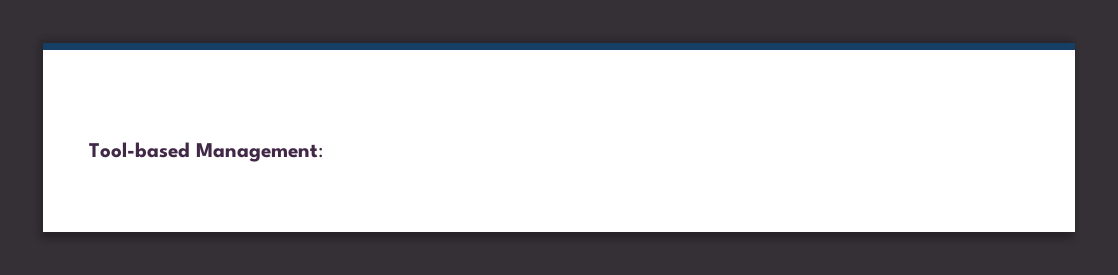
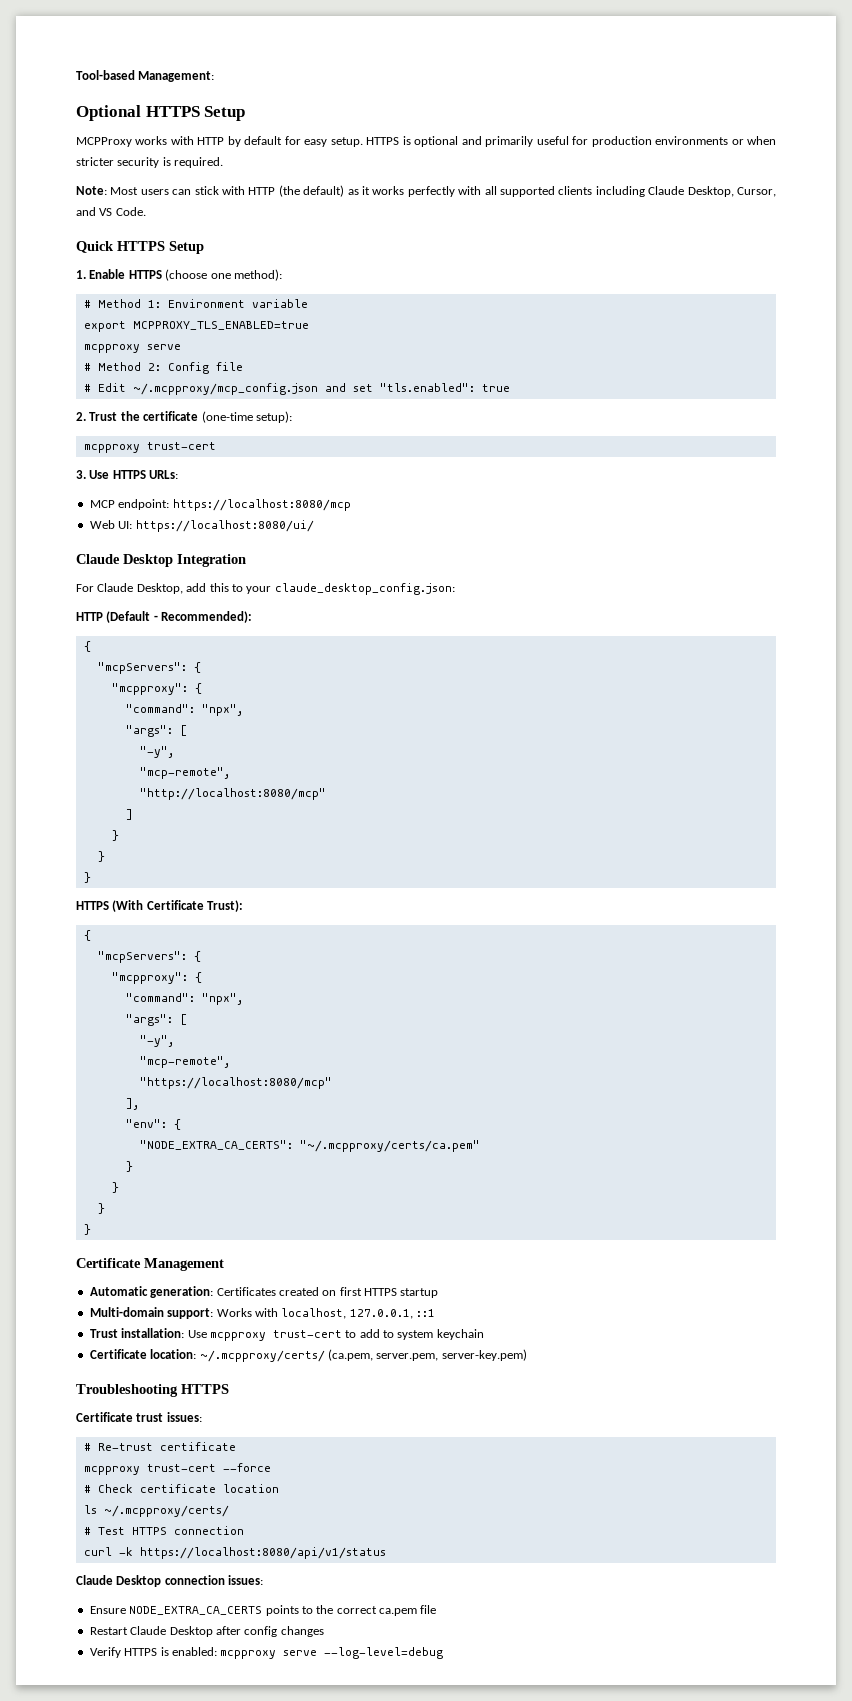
+ Optional HTTPS Setup
+ MCPProxy works with HTTP by default for easy setup. HTTPS is optional and primarily useful for production environments or when stricter security is required.
+ Note: Most users can stick with HTTP (the default) as it works perfectly with all supported clients including Claude Desktop, Cursor, and VS Code.
+ Quick HTTPS Setup
+ 1. Enable HTTPS (choose one method):
+ # Method 1: Environment variable
+ export MCPPROXY_TLS_ENABLED=true
+ mcpproxy serve
+ # Method 2: Config file
+ # Edit ~/.mcpproxy/mcp_config.json and set "tls.enabled": true
+ 2. Trust the certificate (one-time setup):
+ mcpproxy trust-cert
+ 3. Use HTTPS URLs:
+ MCP endpoint: https://localhost:8080/mcp
+ Web UI: https://localhost:8080/ui/
+ Claude Desktop Integration
+ For Claude Desktop, add this to your claude_desktop_config.json:
+ HTTP (Default - Recommended):
+ {
+ "mcpServers": {
+ "mcpproxy": {
+ "command": "npx",
+ "args": [
+ "-y",
+ "mcp-remote",
+ "http://localhost:8080/mcp"
+ ]
+ }
+ }
+ }
+ HTTPS (With Certificate Trust):
+ {
+ "mcpServers": {
+ "mcpproxy": {
+ "command": "npx",
+ "args": [
+ "-y",
+ "mcp-remote",
+ "https://localhost:8080/mcp"
+ ],
+ "env": {
+ "NODE_EXTRA_CA_CERTS": "~/.mcpproxy/certs/ca.pem"
+ }
+ }
+ }
+ }
+ Certificate Management
+ Automatic generation: Certificates created on first HTTPS startup
+ Multi-domain support: Works with localhost, 127.0.0.1, ::1
+ Trust installation: Use mcpproxy trust-cert to add to system keychain
+ Certificate location: ~/.mcpproxy/certs/ (ca.pem, server.pem, server-key.pem)
+ Troubleshooting HTTPS
+ Certificate trust issues:
+ # Re-trust certificate
+ mcpproxy trust-cert --force
+ # Check certificate location
+ ls ~/.mcpproxy/certs/
+ # Test HTTPS connection
+ curl -k https://localhost:8080/api/v1/status
+ Claude Desktop connection issues:
+ Ensure NODE_EXTRA_CA_CERTS points to the correct ca.pem file
+ Restart Claude Desktop after config changes
+ Verify HTTPS is enabled: mcpproxy serve --log-level=debug

